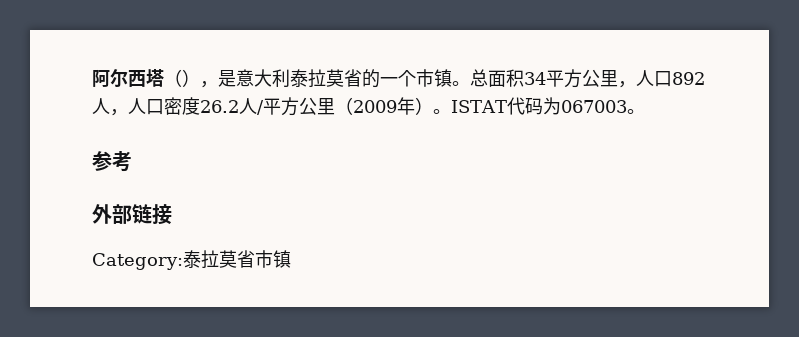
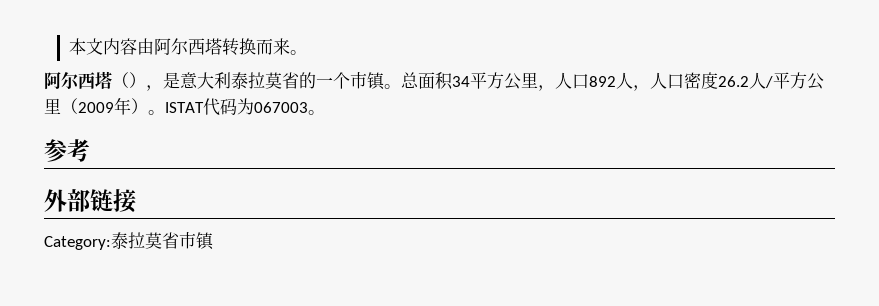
+ 本文内容由阿尔西塔转换而来。

